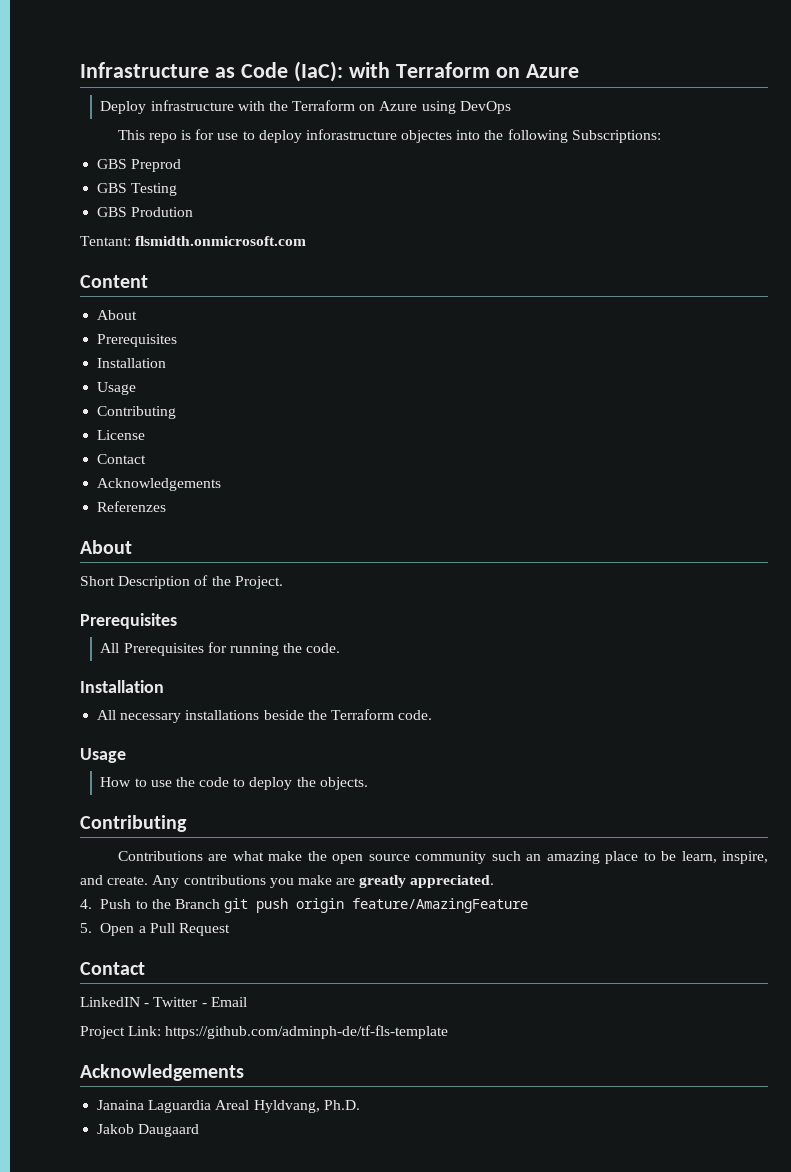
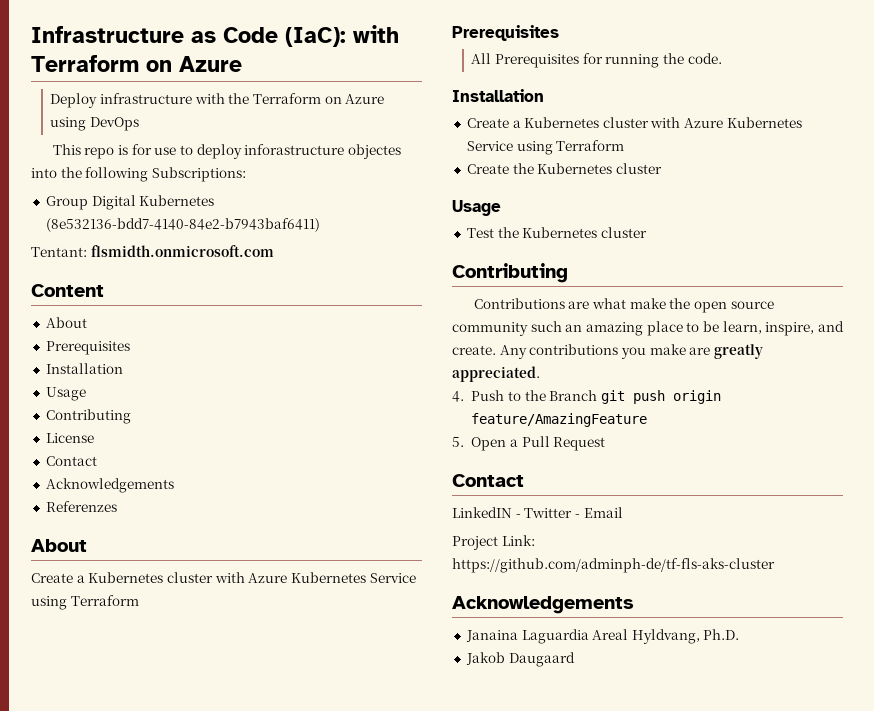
- GBS Preprod
- GBS Testing
- GBS Prodution
+ Group Digital Kubernetes (8e532136-bdd7-4140-84e2-b7943baf6411)
  Referenzes
  About
- Short Description of the Project.
+ Create a Kubernetes cluster with Azure Kubernetes Service using Terraform
  All Prerequisites for running the code.
  Installation
- All necessary installations beside the Terraform code.
+ Create a Kubernetes cluster with Azure Kubernetes Service using Terraform
+ Create the Kubernetes cluster
  Usage
- How to use the code to deploy the objects.
+ Test the Kubernetes cluster
- Project Link: https://github.com/adminph-de/tf-fls-template
+ Project Link: https://github.com/adminph-de/tf-fls-aks-cluster

